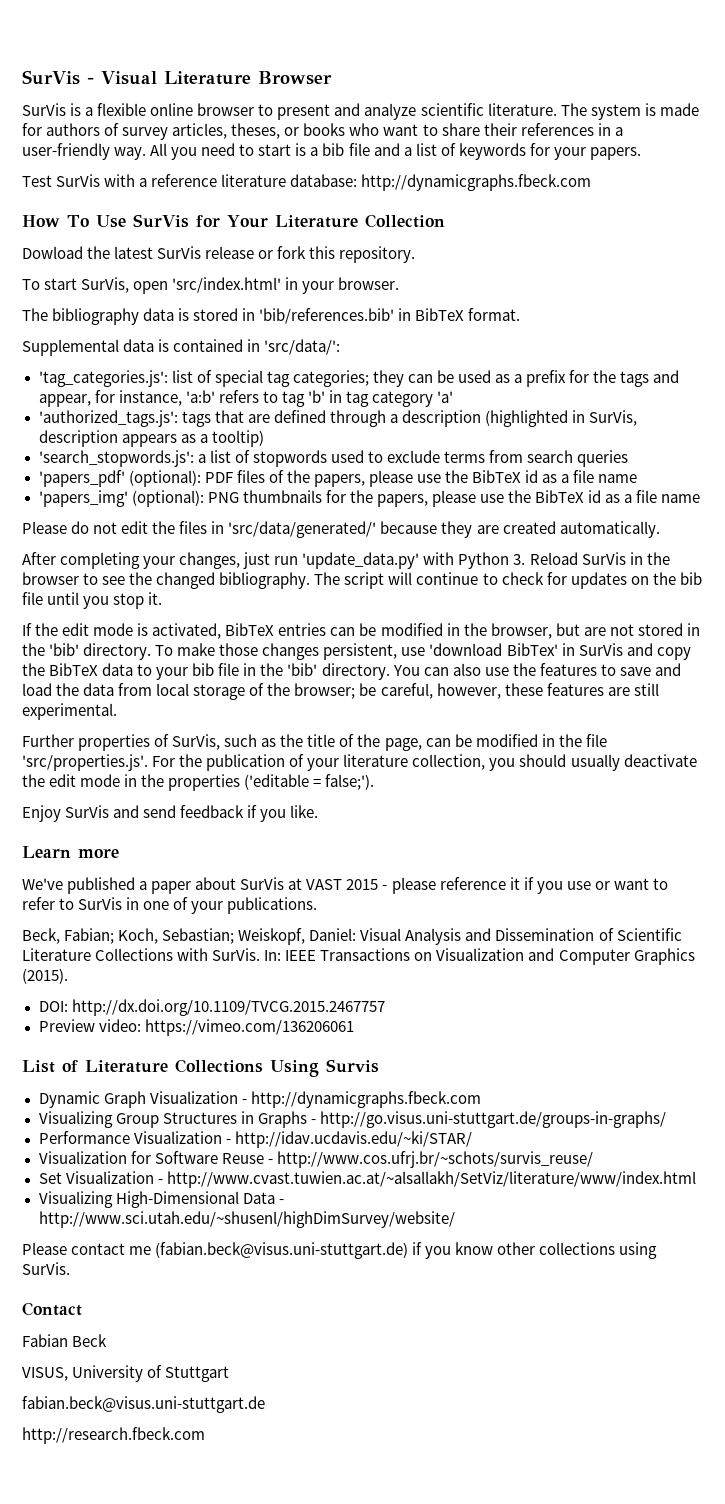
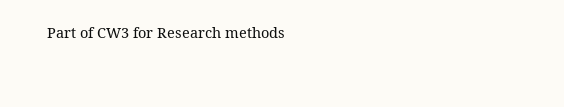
- SurVis - Visual Literature Browser
- SurVis is a flexible online browser to present and analyze scientific literature. The system is made for authors of survey articles, theses, or books who want to share their references in a user-friendly way. All you need to start is a bib file and a list of keywords for your papers.
- Test SurVis with a reference literature database: http://dynamicgraphs.fbeck.com
- How To Use SurVis for Your Literature Collection
- Dowload the latest SurVis release or fork this repository.
- To start SurVis, open 'src/index.html' in your browser.
- The bibliography data is stored in 'bib/references.bib' in BibTeX format.
- Supplemental data is contained in 'src/data/':
- 'tag_categories.js': list of special tag categories; they can be used as a prefix for the tags and appear, for instance, 'a:b' refers to tag 'b' in tag category 'a'
- 'authorized_tags.js': tags that are defined through a description (highlighted in SurVis, description appears as a tooltip)
- 'search_stopwords.js': a list of stopwords used to exclude terms from search queries
- 'papers_pdf' (optional): PDF files of the papers, please use the BibTeX id as a file name
- 'papers_img' (optional): PNG thumbnails for the papers, please use the BibTeX id as a file name
- Please do not edit the files in 'src/data/generated/' because they are created automatically.
- After completing your changes, just run 'update_data.py' with Python 3. Reload SurVis in the browser to see the changed bibliography. The script will continue to check for updates on the bib file until you stop it.
- If the edit mode is activated, BibTeX entries can be modified in the browser, but are not stored in the 'bib' directory. To make those changes persistent, use 'download BibTex' in SurVis and copy the BibTeX data to your bib file in the 'bib' directory. You can also use the features to save and load the data from local storage of the browser; be careful, however, these features are still experimental.
- Further properties of SurVis, such as the title of the page, can be modified in the file 'src/properties.js'. For the publication of your literature collection, you should usually deactivate the edit mode in the properties ('editable = false;').
- Enjoy SurVis and send feedback if you like.
- Learn more
- We've published a paper about SurVis at VAST 2015 - please reference it if you use or want to refer to SurVis in one of your publications.
- Beck, Fabian; Koch, Sebastian; Weiskopf, Daniel: Visual Analysis and Dissemination of Scientific Literature Collections with SurVis. In: IEEE Transactions on Visualization and Computer Graphics (2015).
- DOI: http://dx.doi.org/10.1109/TVCG.2015.2467757
- Preview video: https://vimeo.com/136206061
- List of Literature Collections Using Survis
- Dynamic Graph Visualization - http://dynamicgraphs.fbeck.com
- Visualizing Group Structures in Graphs - http://go.visus.uni-stuttgart.de/groups-in-graphs/
- Performance Visualization - http://idav.ucdavis.edu/~ki/STAR/
- Visualization for Software Reuse - http://www.cos.ufrj.br/~schots/survis_reuse/
- Set Visualization - http://www.cvast.tuwien.ac.at/~alsallakh/SetViz/literature/www/index.html
- Visualizing High-Dimensional Data - http://www.sci.utah.edu/~shusenl/highDimSurvey/website/
- Please contact me (fabian.beck@visus.uni-stuttgart.de) if you know other collections using SurVis.
- Contact
- Fabian Beck
- VISUS, University of Stuttgart
- fabian.beck@visus.uni-stuttgart.de
- http://research.fbeck.com
+ Part of CW3 for Research methods

